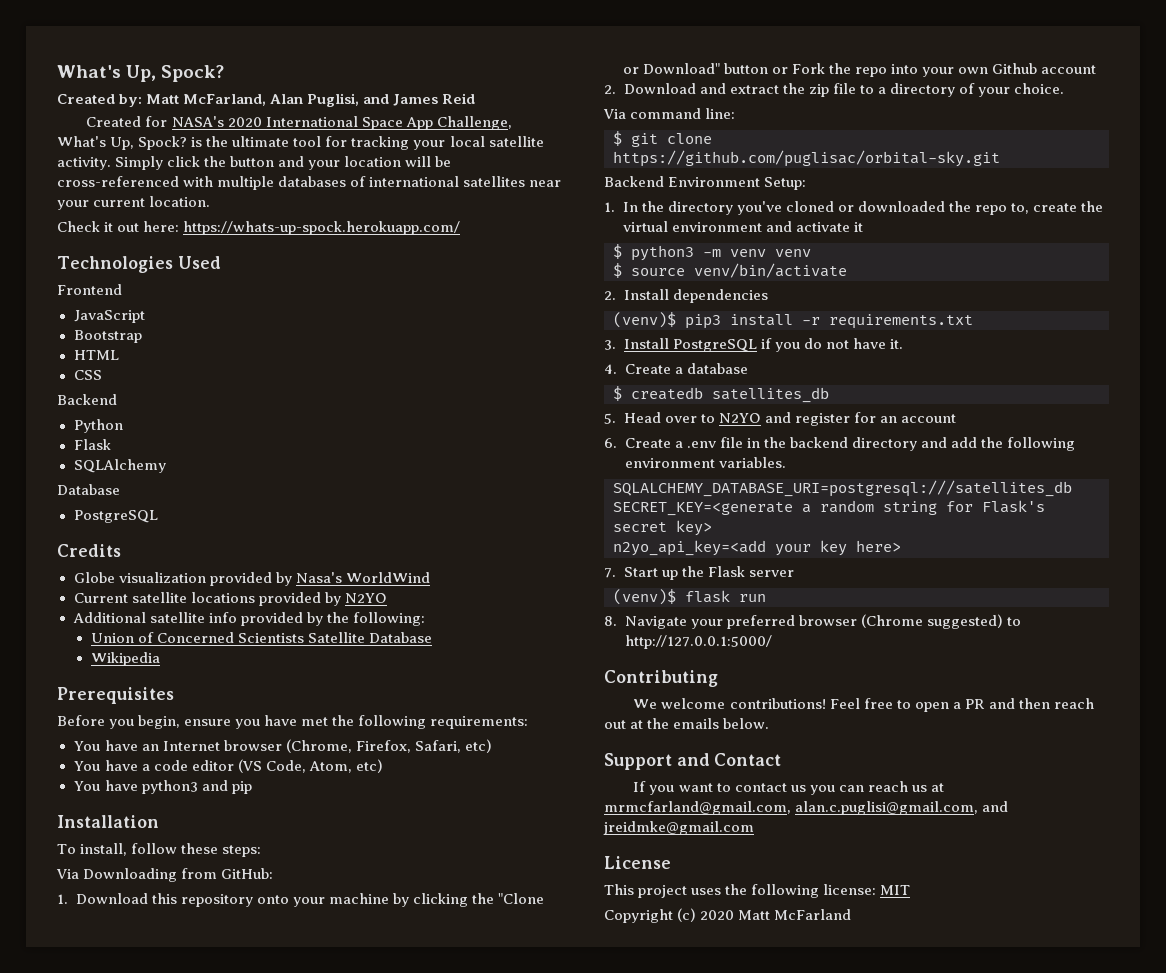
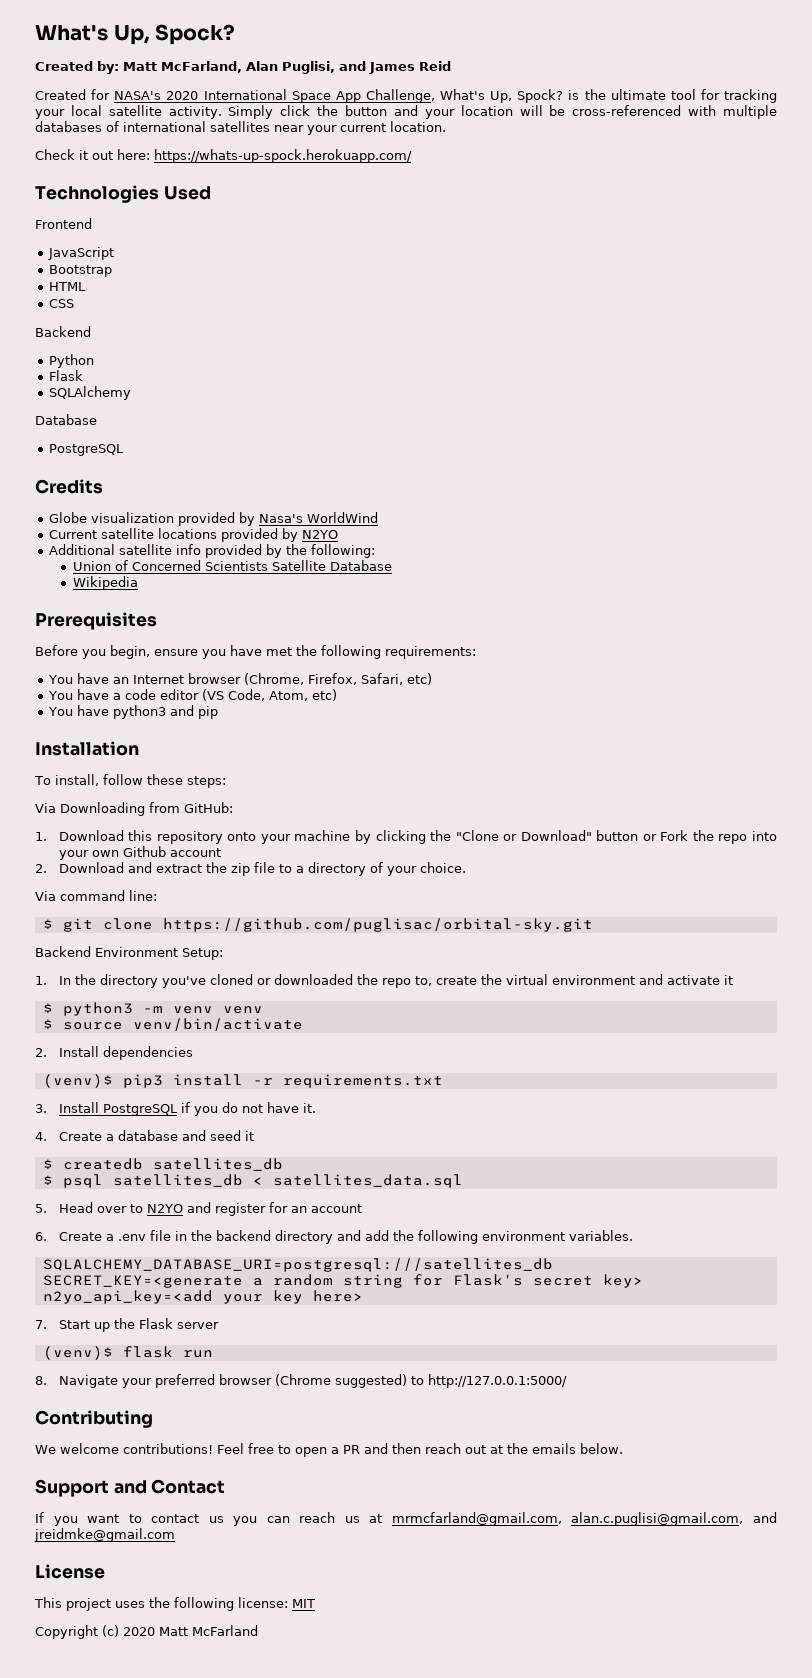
- 4. Create a database
+ 4. Create a database and seed it
+ $ psql satellites_db < satellites_data.sql

